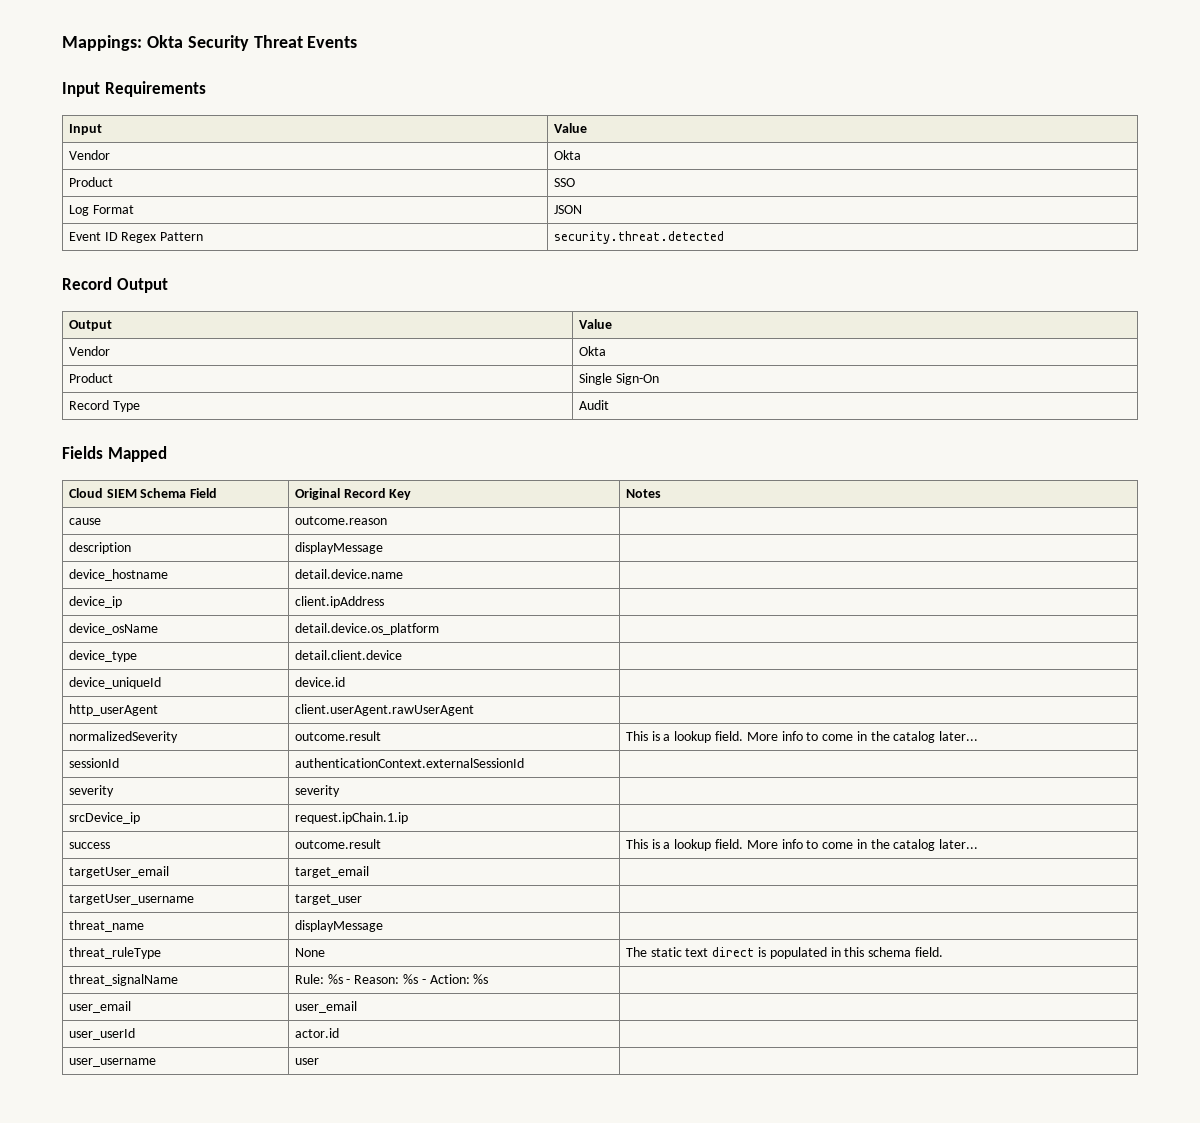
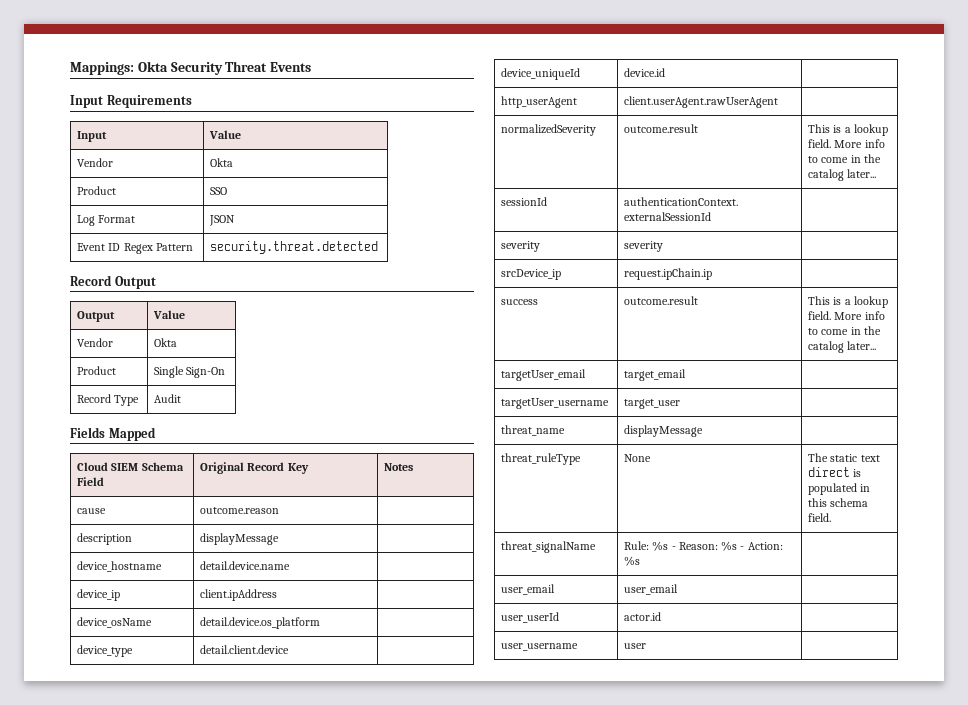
- srcDevice_ip | request.ipChain.1.ip |
+ srcDevice_ip | request.ipChain.ip |

